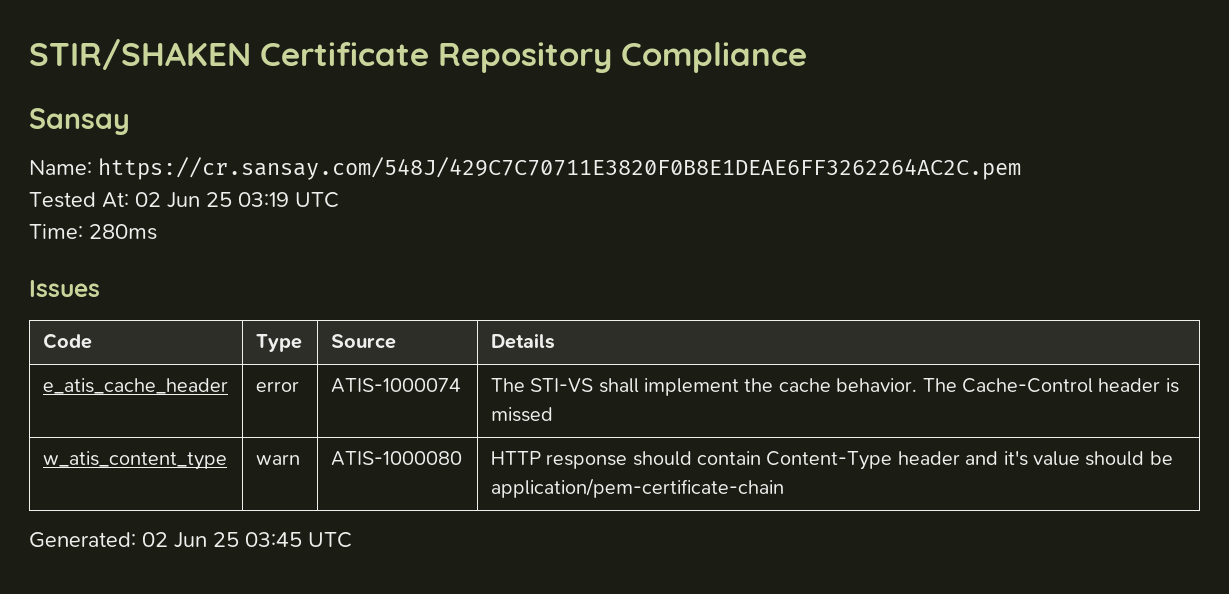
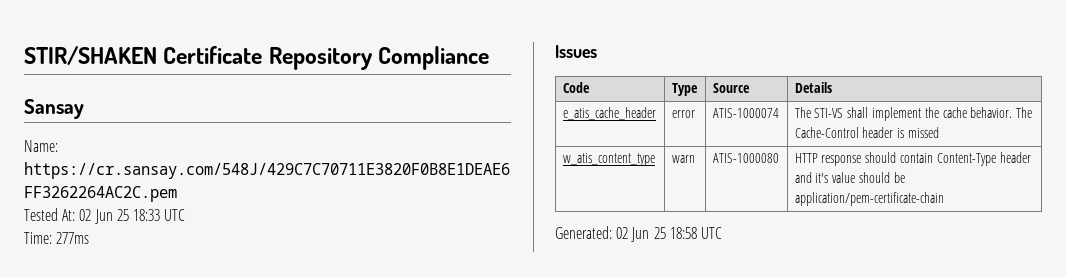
- Tested At: 02 Jun 25 03:19 UTC
+ Tested At: 02 Jun 25 18:33 UTC
- Time: 280ms
+ Time: 277ms
- Generated: 02 Jun 25 03:45 UTC
+ Generated: 02 Jun 25 18:58 UTC

